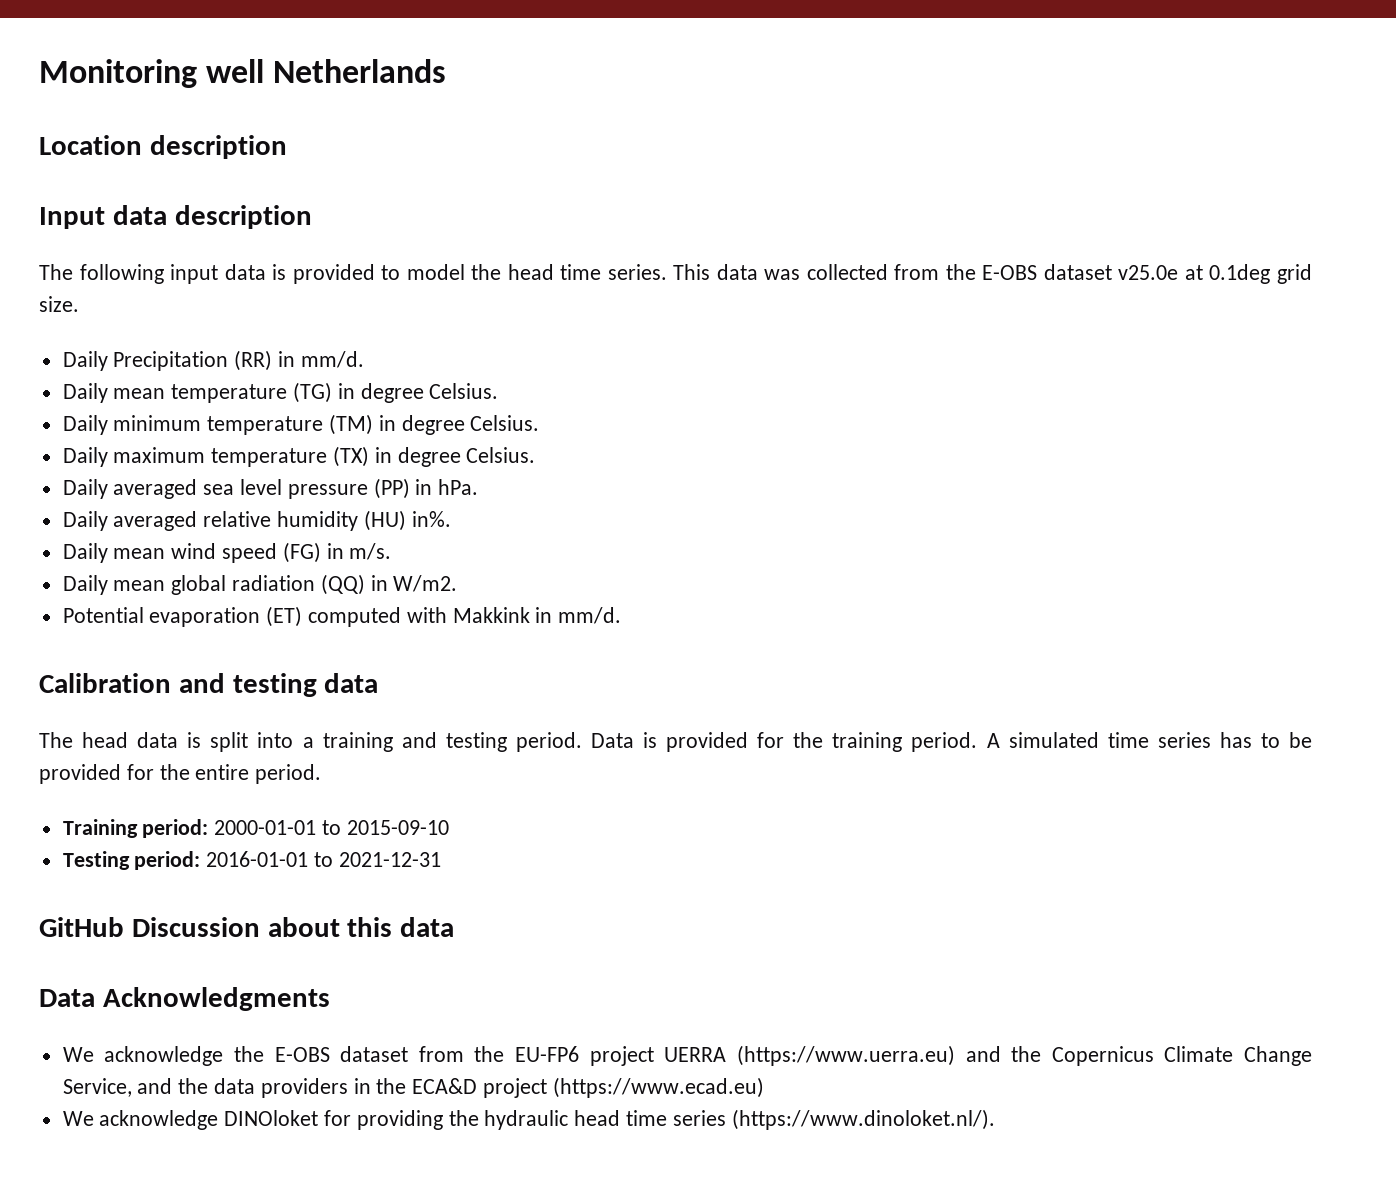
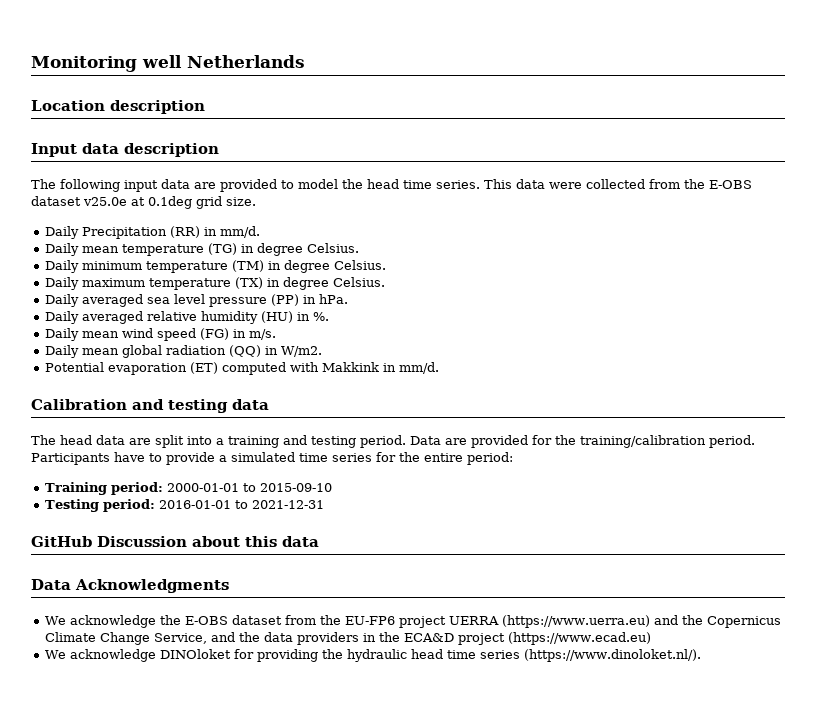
- The following input data is provided to model the head time series.
+ The following input data are provided to model the head time series.
- This data was collected from the E-OBS dataset v25.0e at 0.1deg grid size.
+ This data were collected from the E-OBS dataset v25.0e at 0.1deg grid size.
- Daily averaged relative humidity (HU) in%.
+ Daily averaged relative humidity (HU) in %.
- The head data is split into a training and testing period.
+ The head data are split into a training and testing period.
- Data is provided for the training period. A simulated time series has to be provided for the entire period.
+ Data are provided for the training/calibration period. Participants have to provide a simulated time series for the entire period:

